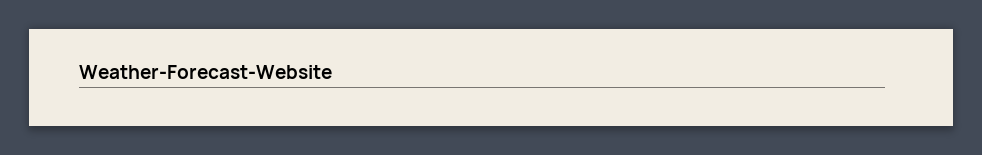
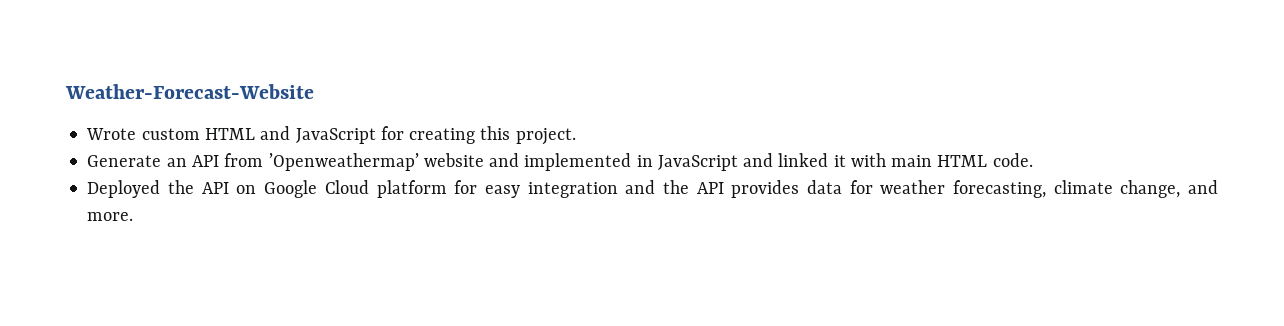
+ Wrote custom HTML and JavaScript for creating this project.
+ Generate an API from ’Openweathermap’ website and implemented in JavaScript and linked it with main HTML code.
+ Deployed the API on Google Cloud platform for easy integration and the API provides data for weather forecasting, climate change, and more.

